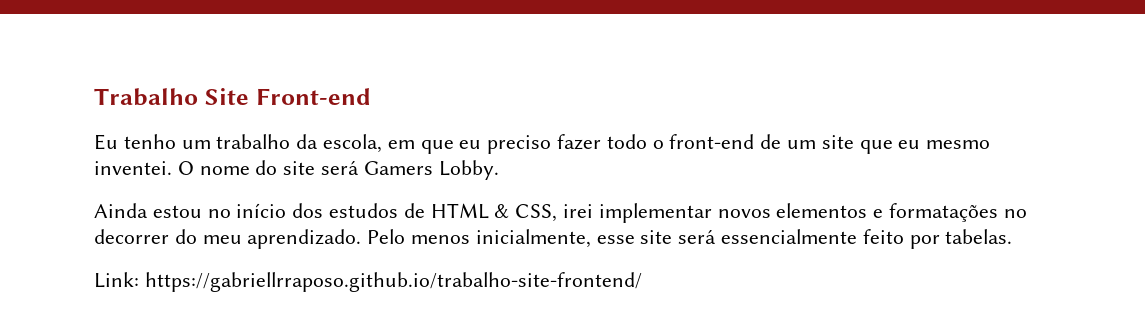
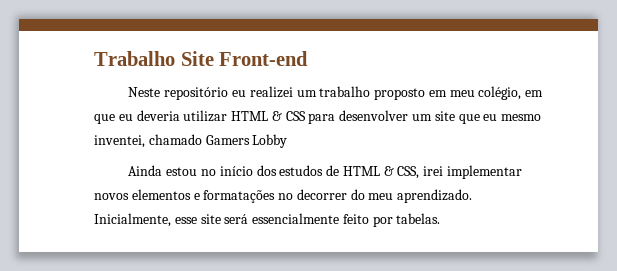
- Eu tenho um trabalho da escola, em que eu preciso fazer todo o front-end de um site que eu mesmo inventei. O nome do site será Gamers Lobby.
+ Neste repositório eu realizei um trabalho proposto em meu colégio, em que eu deveria utilizar HTML & CSS para desenvolver um site que eu mesmo inventei, chamado Gamers Lobby
- Pelo menos inicialmente, esse site será essencialmente feito por tabelas.
+ Inicialmente, esse site será essencialmente feito por tabelas.
- Link: https://gabriellrraposo.github.io/trabalho-site-frontend/

